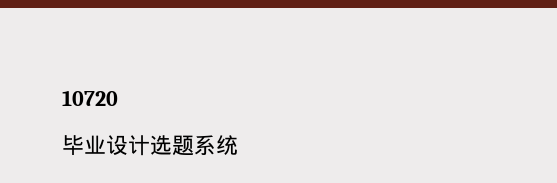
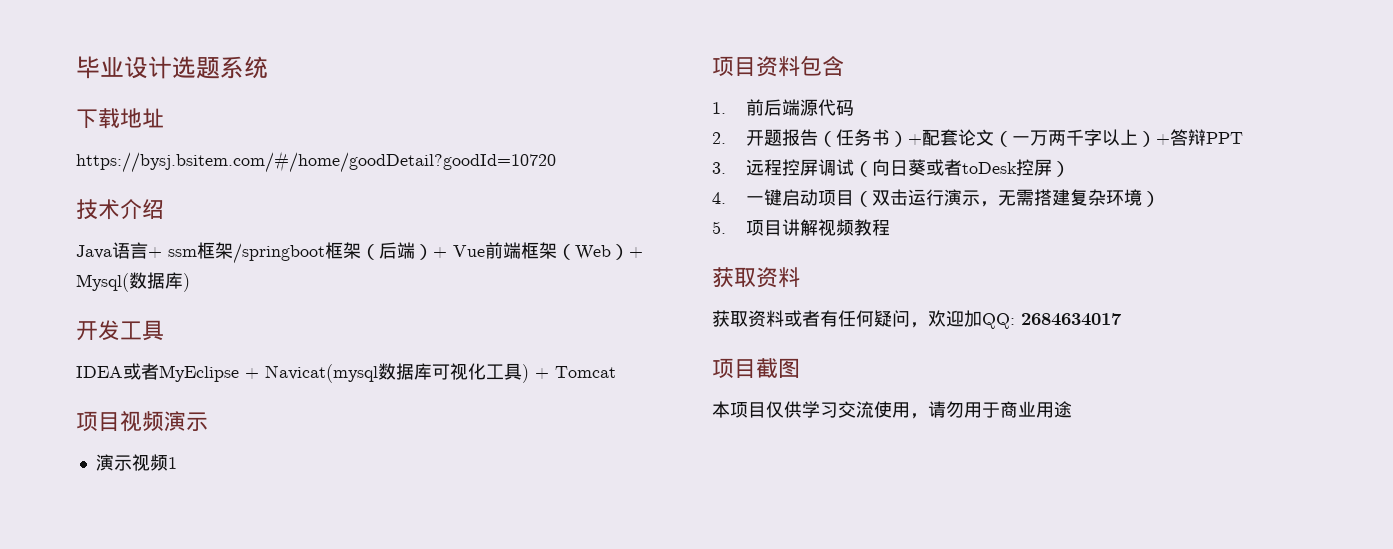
- 10720
+ 下载地址
+ https://bysj.bsitem.com/#/home/goodDetail?goodId=10720
+ 技术介绍
+ Java语言+ ssm框架/springboot框架（后端）+ Vue前端框架（Web）+ Mysql(数据库)
+ 开发工具
+ IDEA或者MyEclipse + Navicat(mysql数据库可视化工具) + Tomcat
+ 项目视频演示
+ 演示视频1
+ 项目资料包含
+ 1.前后端源代码
+ 2.开题报告（任务书）+配套论文（一万两千字以上）+答辩PPT
+ 3.远程控屏调试（向日葵或者toDesk控屏）
+ 4.一键启动项目（双击运行演示，无需搭建复杂环境）
+ 5.项目讲解视频教程
+ 获取资料
+ 获取资料或者有任何疑问，欢迎加QQ: 2684634017
+ 项目截图
+ 本项目仅供学习交流使用，请勿用于商业用途

